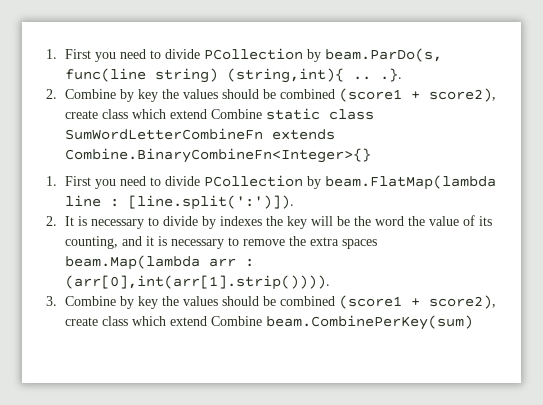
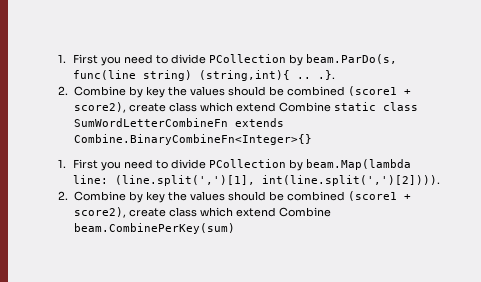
- 1. First you need to divide PCollection by beam.FlatMap(lambda line : [line.split(':')]).
- 2. It is necessary to divide by indexes the key will be the word the value of its counting, and it is necessary to remove the extra spaces beam.Map(lambda arr : (arr[0],int(arr[1].strip()))).
- 3. Combine by key the values should be combined (score1 + score2), create class which extend Combine beam.CombinePerKey(sum)
+ 1. First you need to divide PCollection by beam.Map(lambda line: (line.split(',')[1], int(line.split(',')[2]))).
+ 2. Combine by key the values should be combined (score1 + score2), create class which extend Combine beam.CombinePerKey(sum)

